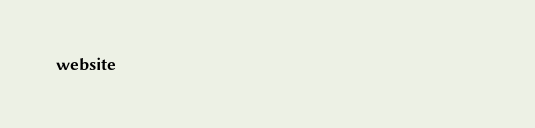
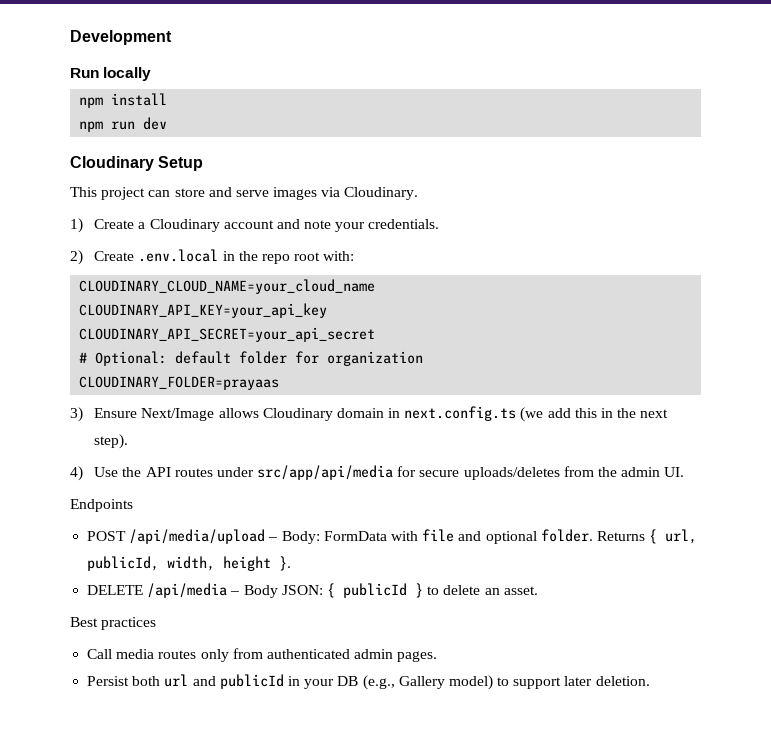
- website
+ Development
+ Run locally
+ npm install
+ npm run dev
+ Cloudinary Setup
+ This project can store and serve images via Cloudinary.
+ 1) Create a Cloudinary account and note your credentials.
+ 2) Create .env.local in the repo root with:
+ CLOUDINARY_CLOUD_NAME=your_cloud_name
+ CLOUDINARY_API_KEY=your_api_key
+ CLOUDINARY_API_SECRET=your_api_secret
+ # Optional: default folder for organization
+ CLOUDINARY_FOLDER=prayaas
+ 3) Ensure Next/Image allows Cloudinary domain in next.config.ts (we add this in the next step).
+ 4) Use the API routes under src/app/api/media for secure uploads/deletes from the admin UI.
+ Endpoints
+ POST /api/media/upload – Body: FormData with file and optional folder. Returns { url, publicId, width, height }.
+ DELETE /api/media – Body JSON: { publicId } to delete an asset.
+ Best practices
+ Call media routes only from authenticated admin pages.
+ Persist both url and publicId in your DB (e.g., Gallery model) to support later deletion.

